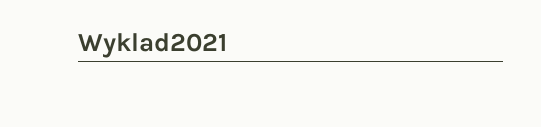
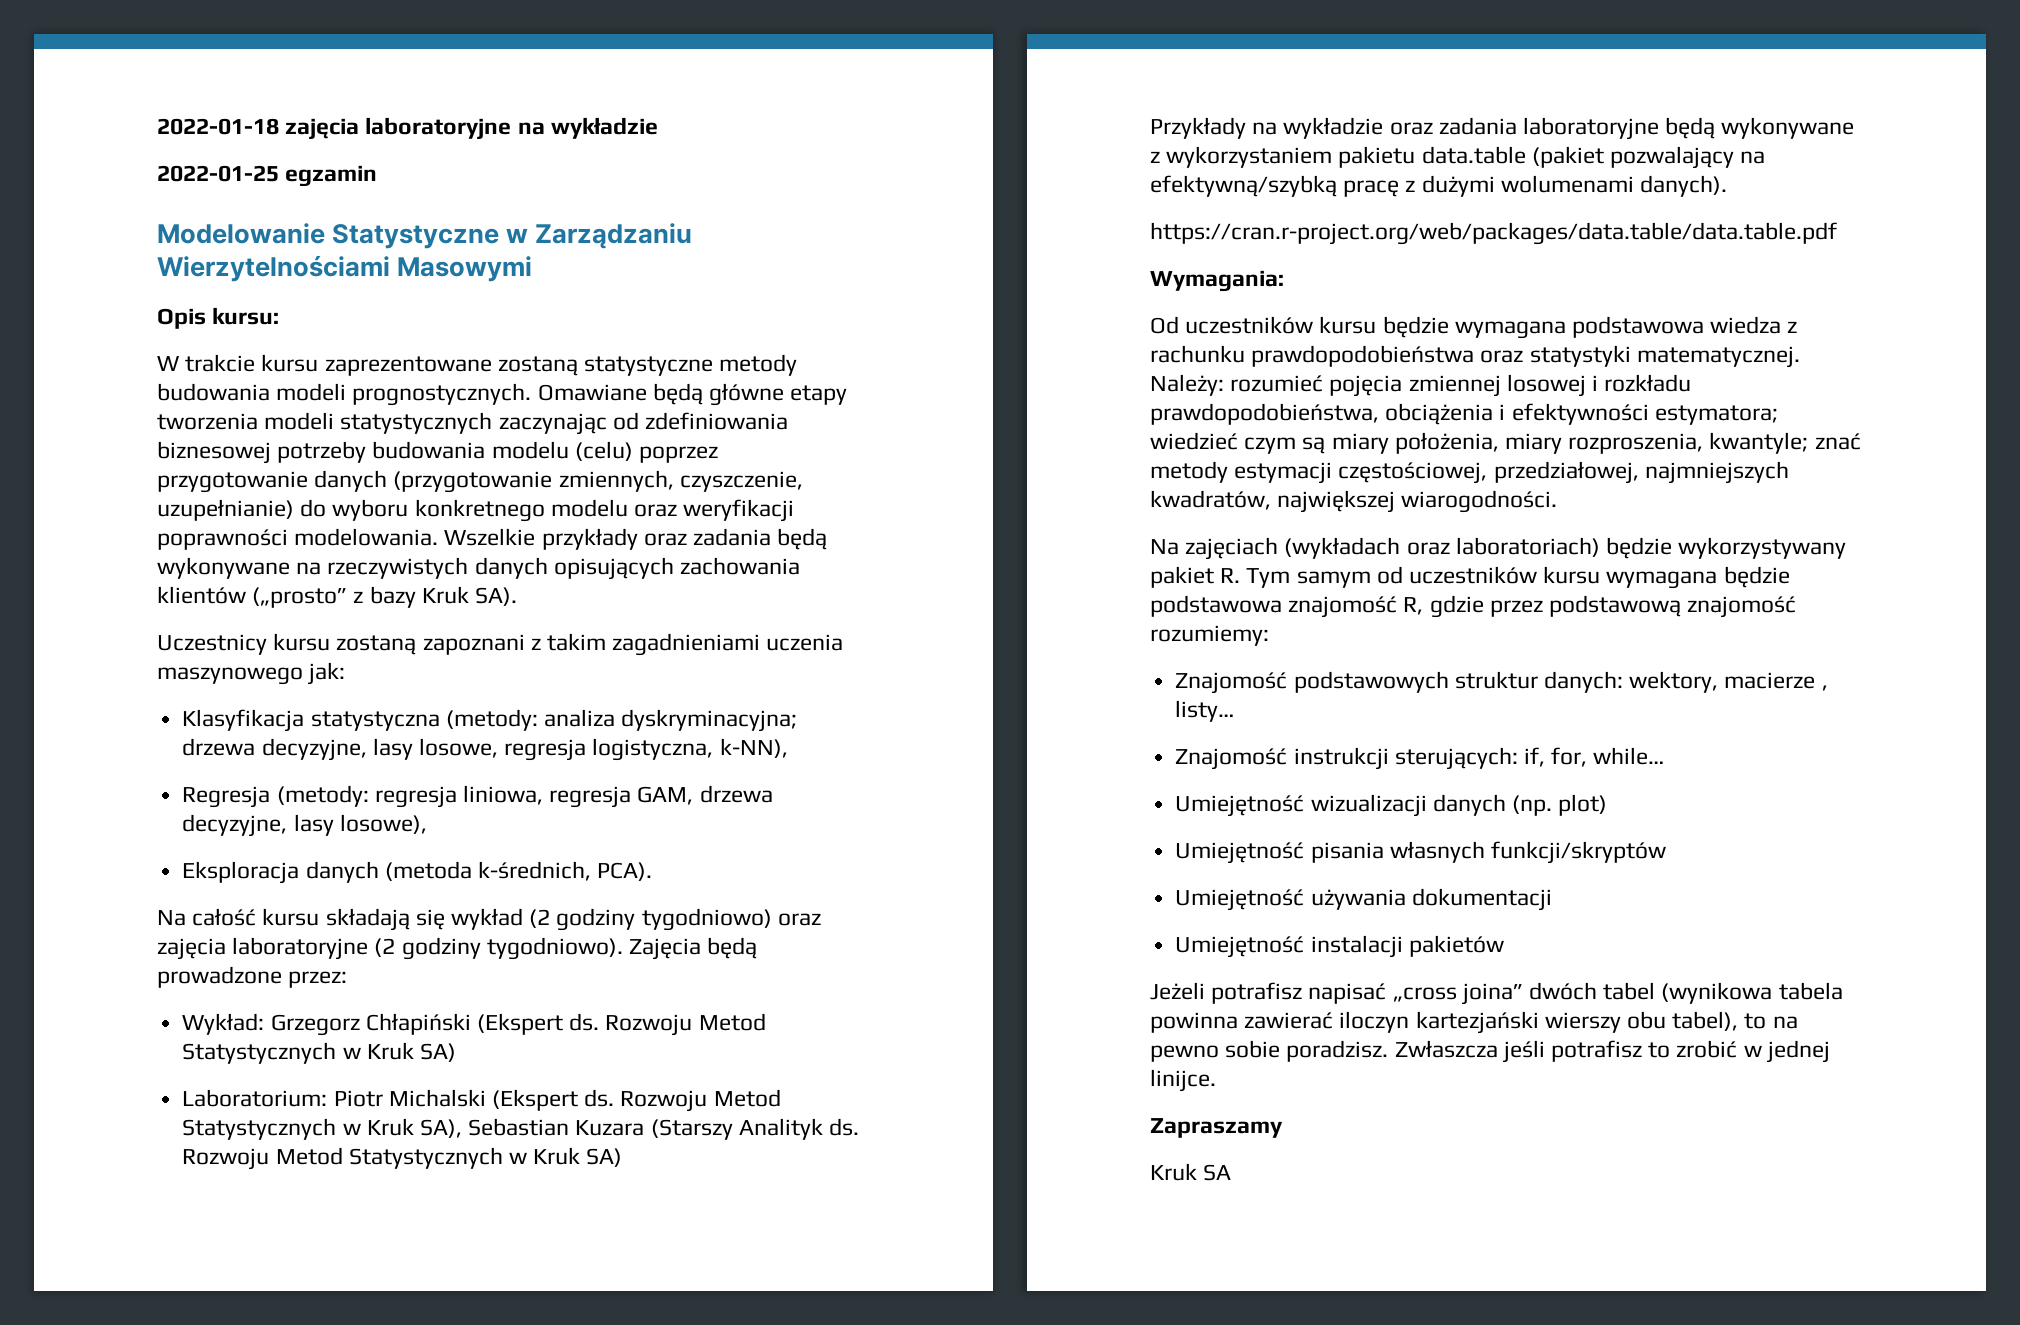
- Wyklad2021
+ 2022-01-18 zajęcia laboratoryjne na wykładzie
+ 2022-01-25 egzamin
+ Modelowanie Statystyczne w Zarządzaniu Wierzytelnościami Masowymi
+ Opis kursu:
+ W trakcie kursu zaprezentowane zostaną statystyczne metody budowania modeli prognostycznych. Omawiane będą główne etapy tworzenia modeli statystycznych zaczynając od zdefiniowania biznesowej potrzeby budowania modelu (celu) poprzez przygotowanie danych (przygotowanie zmiennych, czyszczenie, uzupełnianie) do wyboru konkretnego modelu oraz weryfikacji poprawności modelowania. Wszelkie przykłady oraz zadania będą wykonywane na rzeczywistych danych opisujących zachowania klientów („prosto” z bazy Kruk SA).
+ Uczestnicy kursu zostaną zapoznani z takim zagadnieniami uczenia maszynowego jak:
+ Klasyfikacja statystyczna (metody: analiza dyskryminacyjna; drzewa decyzyjne, lasy losowe, regresja logistyczna, k-NN),
+ Regresja (metody: regresja liniowa, regresja GAM, drzewa decyzyjne, lasy losowe),
+ Eksploracja danych (metoda k-średnich, PCA).
+ Na całość kursu składają się wykład (2 godziny tygodniowo) oraz zajęcia laboratoryjne (2 godziny tygodniowo). Zajęcia będą prowadzone przez:
+ Wykład: Grzegorz Chłapiński (Ekspert ds. Rozwoju Metod Statystycznych w Kruk SA)
+ Laboratorium: Piotr Michalski (Ekspert ds. Rozwoju Metod Statystycznych w Kruk SA), Sebastian Kuzara (Starszy Analityk ds. Rozwoju Metod Statystycznych w Kruk SA)
+ Przykłady na wykładzie oraz zadania laboratoryjne będą wykonywane z wykorzystaniem pakietu data.table (pakiet pozwalający na efektywną/szybką pracę z dużymi wolumenami danych).
+ https://cran.r-project.org/web/packages/data.table/data.table.pdf
+ Wymagania:
+ Od uczestników kursu będzie wymagana podstawowa wiedza z rachunku prawdopodobieństwa oraz statystyki matematycznej. Należy: rozumieć pojęcia zmiennej losowej i rozkładu prawdopodobieństwa, obciążenia i efektywności estymatora; wiedzieć czym są miary położenia, miary rozproszenia, kwantyle; znać metody estymacji częstościowej, przedziałowej, najmniejszych kwadratów, największej wiarogodności.
+ Na zajęciach (wykładach oraz laboratoriach) będzie wykorzystywany pakiet R. Tym samym od uczestników kursu wymagana będzie podstawowa znajomość R, gdzie przez podstawową znajomość rozumiemy:
+ Znajomość podstawowych struktur danych: wektory, macierze , listy…
+ Znajomość instrukcji sterujących: if, for, while…
+ Umiejętność wizualizacji danych (np. plot)
+ Umiejętność pisania własnych funkcji/skryptów
+ Umiejętność używania dokumentacji
+ Umiejętność instalacji pakietów
+ Jeżeli potrafisz napisać „cross joina” dwóch tabel (wynikowa tabela powinna zawierać iloczyn kartezjański wierszy obu tabel), to na pewno sobie poradzisz. Zwłaszcza jeśli potrafisz to zrobić w jednej linijce.
+ Zapraszamy
+ Kruk SA

